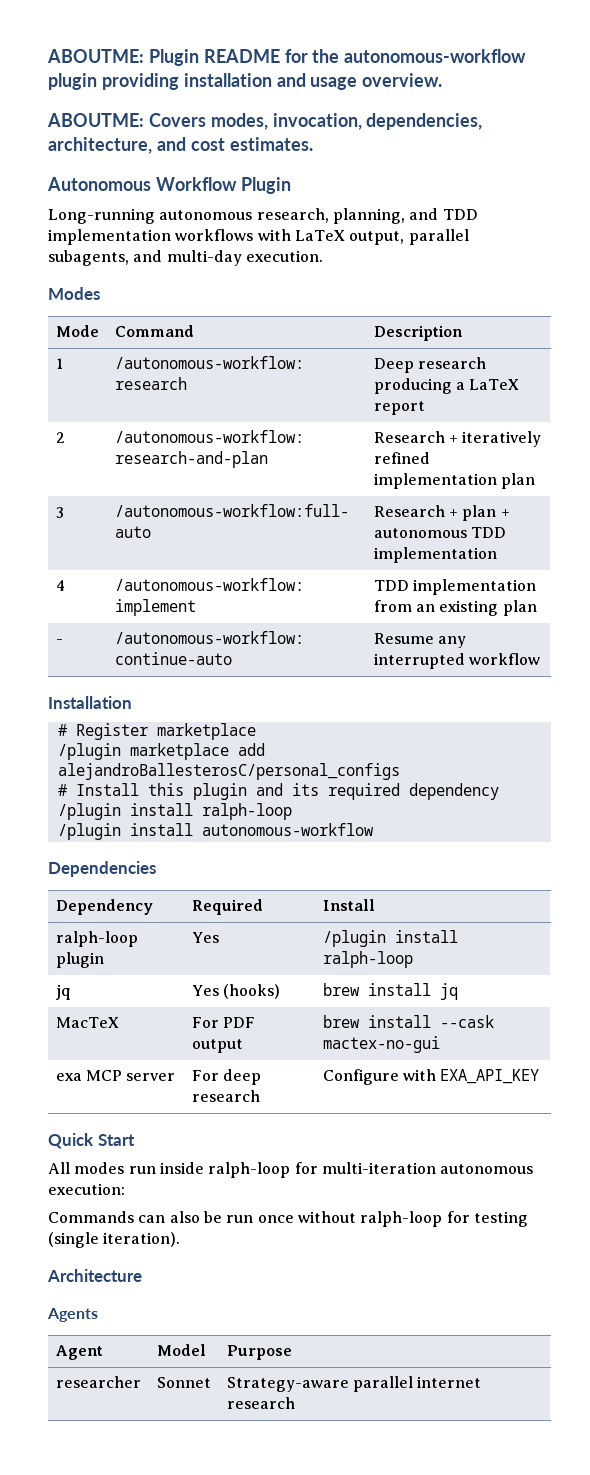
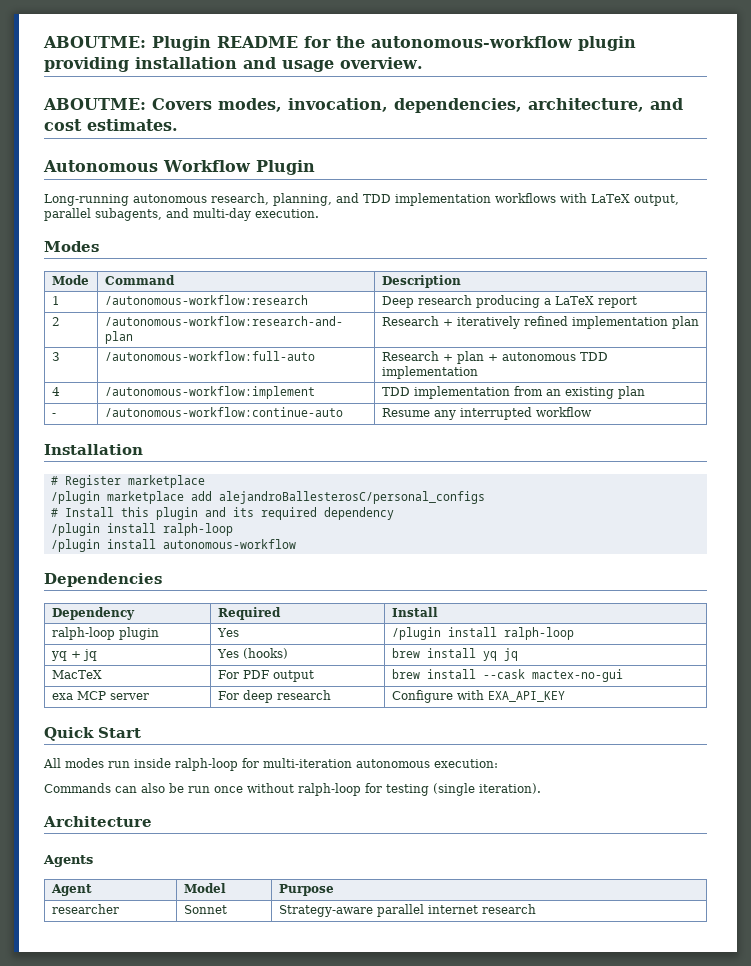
- jq | Yes (hooks) | brew install jq
+ yq + jq | Yes (hooks) | brew install yq jq

